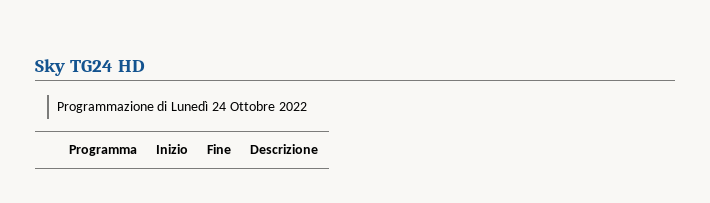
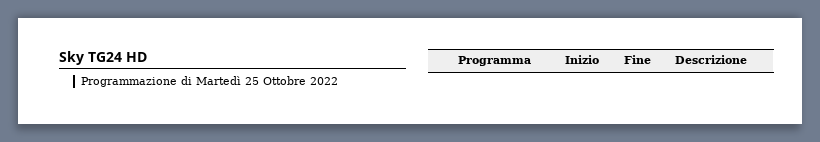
- Programmazione di Lunedì 24 Ottobre 2022
+ Programmazione di Martedì 25 Ottobre 2022

